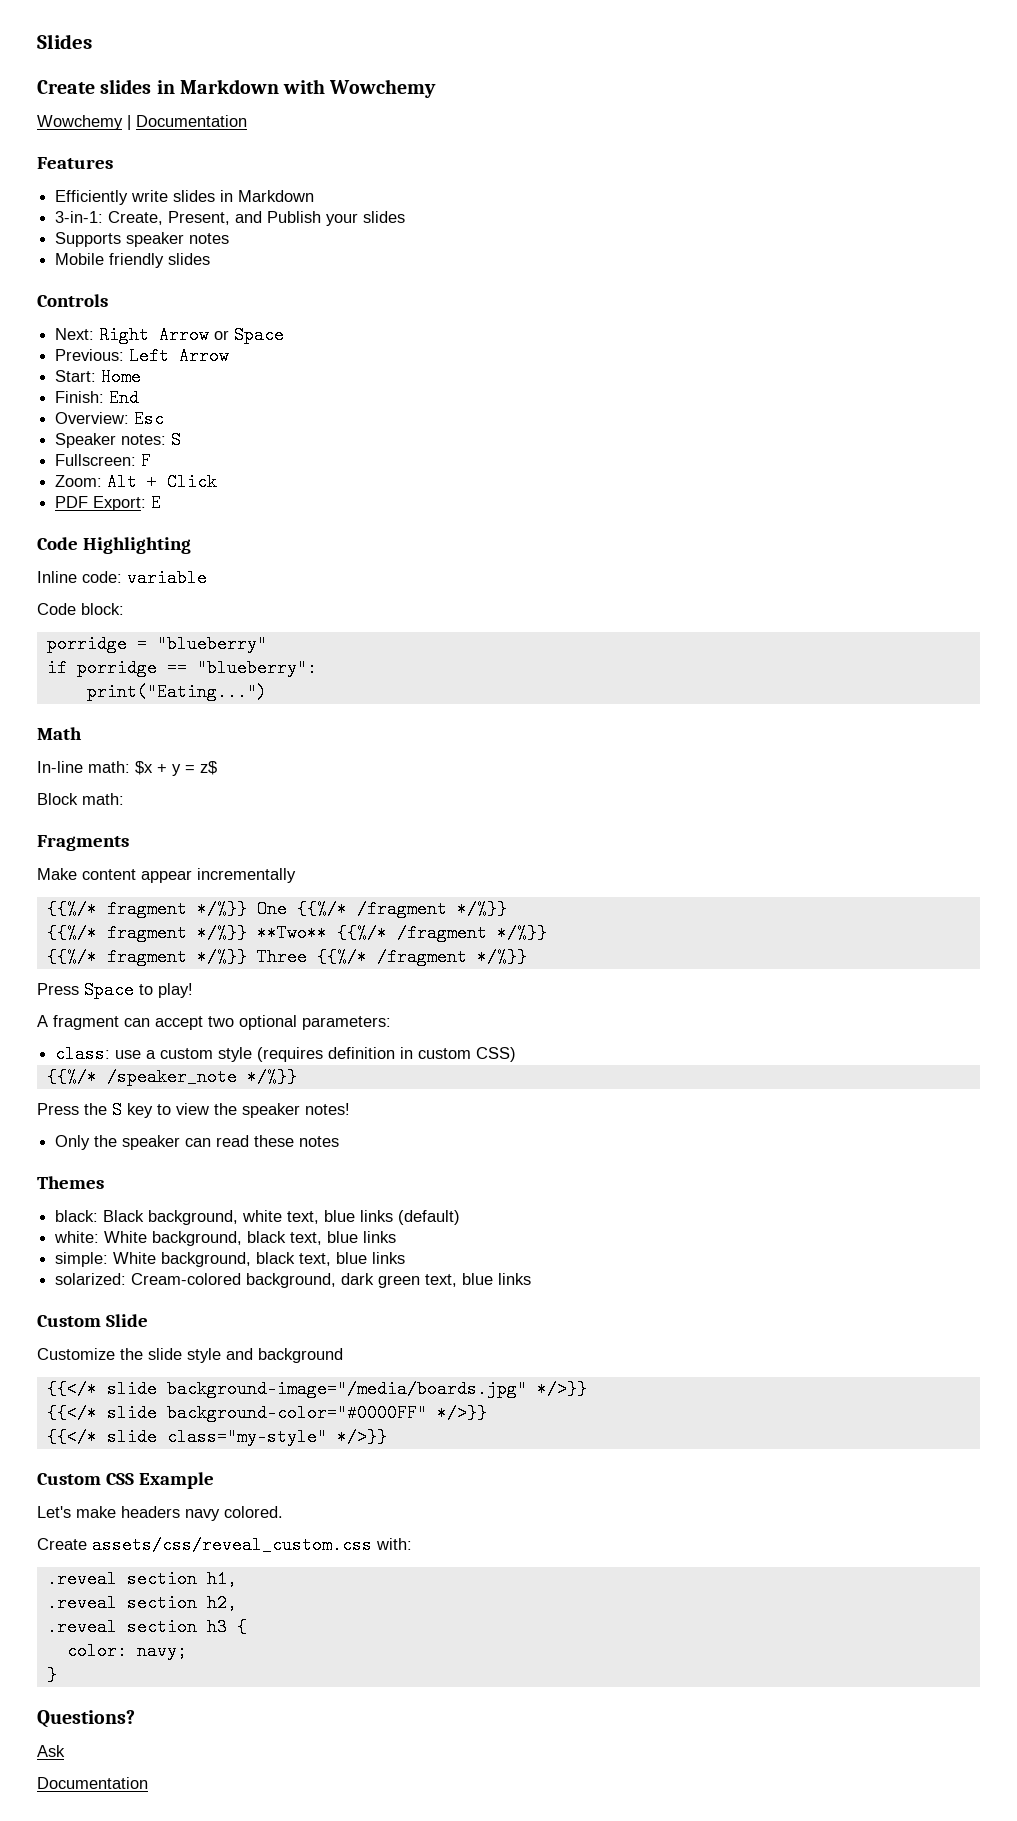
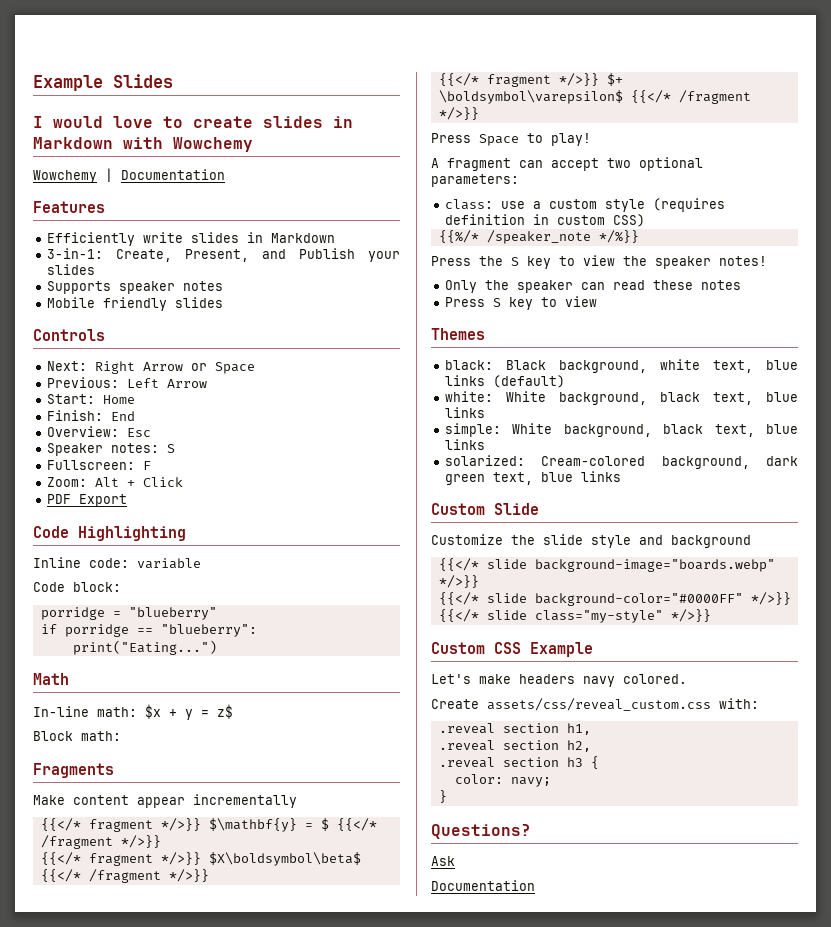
- Slides
+ Example Slides
- Create slides in Markdown with Wowchemy
+ I would love to create slides in Markdown with Wowchemy
- PDF Export: E
+ PDF Export
- {{%/* fragment */%}} One {{%/* /fragment */%}}
- {{%/* fragment */%}} **Two** {{%/* /fragment */%}}
- {{%/* fragment */%}} Three {{%/* /fragment */%}}
+ {{</* fragment */>}} $\mathbf{y} = $ {{</* /fragment */>}}
+ {{</* fragment */>}} $X\boldsymbol\beta$ {{</* /fragment */>}}
+ {{</* fragment */>}} $+ \boldsymbol\varepsilon$ {{</* /fragment */>}}
+ Press S key to view
- {{</* slide background-image="/media/boards.jpg" */>}}
+ {{</* slide background-image="boards.webp" */>}}

